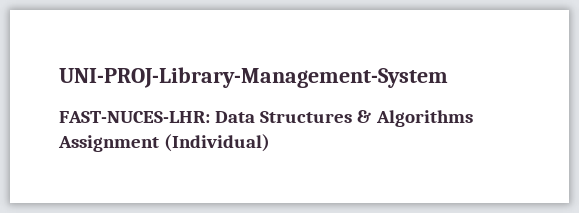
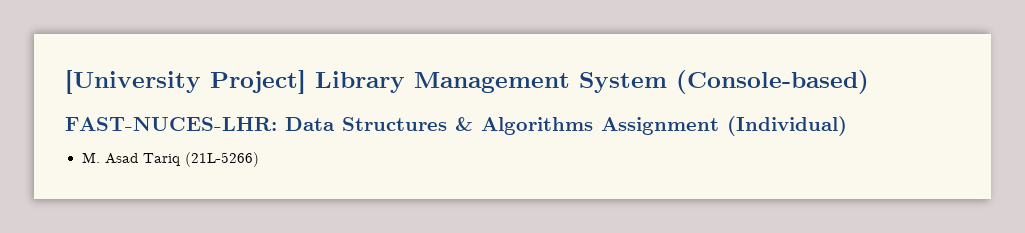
- UNI-PROJ-Library-Management-System
+ [University Project] Library Management System (Console-based)
+ M. Asad Tariq (21L-5266)

